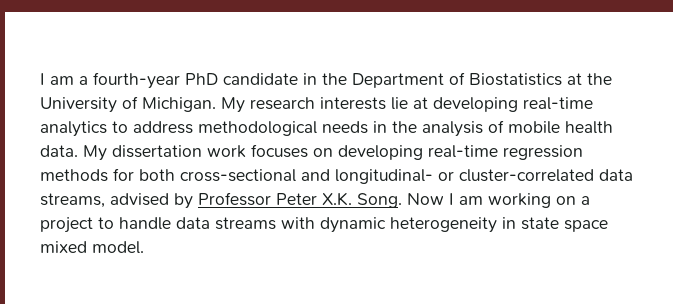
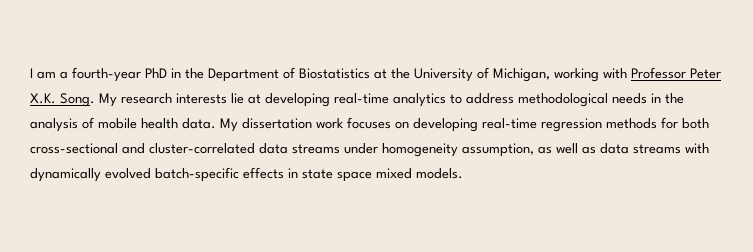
- I am a fourth-year PhD candidate in the Department of Biostatistics at the University of Michigan.
+ I am a fourth-year PhD in the Department of Biostatistics at the University of Michigan, working with Professor Peter X.K. Song.
- My dissertation work focuses on developing real-time regression methods for both cross-sectional and longitudinal- or cluster-correlated data streams, advised by Professor Peter X.K. Song. Now I am working on a project to handle data streams with dynamic heterogeneity in state space mixed model.
+ My dissertation work focuses on developing real-time regression methods for both cross-sectional and cluster-correlated data streams under homogeneity assumption, as well as data streams with dynamically evolved batch-specific effects in state space mixed models.

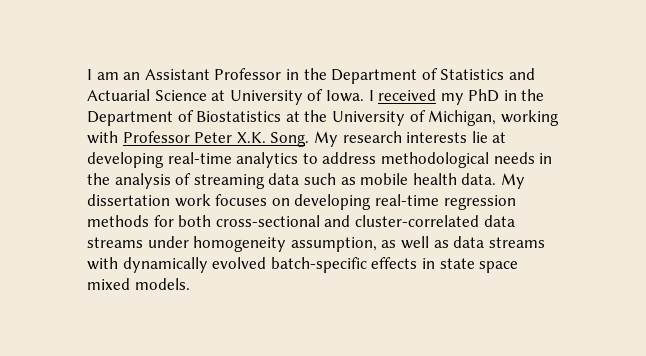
- I am a fourth-year PhD in the Department of Biostatistics at the University of Michigan, working with Professor Peter X.K. Song.
+ I am an Assistant Professor in the Department of Statistics and Actuarial Science at University of Iowa. I received my PhD in the Department of Biostatistics at the University of Michigan, working with Professor Peter X.K. Song.
- My research interests lie at developing real-time analytics to address methodological needs in the analysis of mobile health data.
+ My research interests lie at developing real-time analytics to address methodological needs in the analysis of streaming data such as mobile health data.

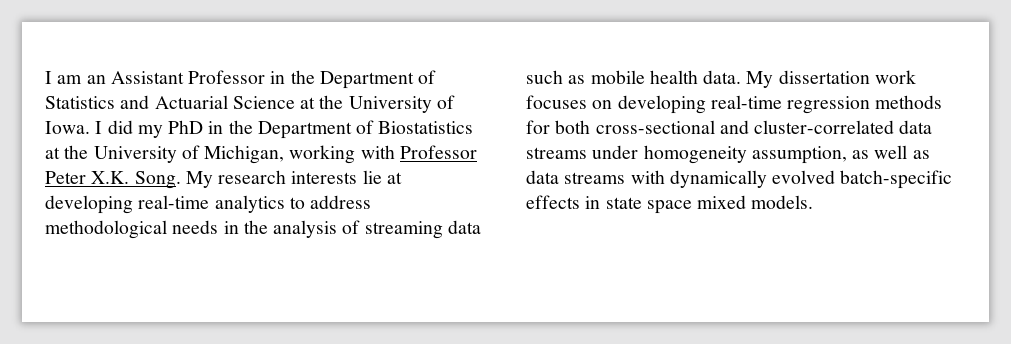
- I am an Assistant Professor in the Department of Statistics and Actuarial Science at University of Iowa.
+ I am an Assistant Professor in the Department of Statistics and Actuarial Science at the University of Iowa.
- I received my PhD in the Department of Biostatistics at the University of Michigan, working with Professor Peter X.K. Song.
+ I did my PhD in the Department of Biostatistics at the University of Michigan, working with Professor Peter X.K. Song.

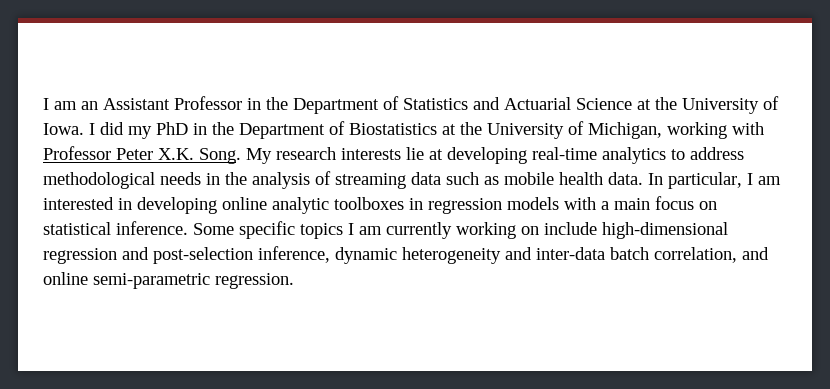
- My dissertation work focuses on developing real-time regression methods for both cross-sectional and cluster-correlated data streams under homogeneity assumption, as well as data streams with dynamically evolved batch-specific effects in state space mixed models.
+ In particular, I am interested in developing online analytic toolboxes in regression models with a main focus on statistical inference. Some specific topics I am currently working on include high-dimensional regression and post-selection inference, dynamic heterogeneity and inter-data batch correlation, and online semi-parametric regression.

